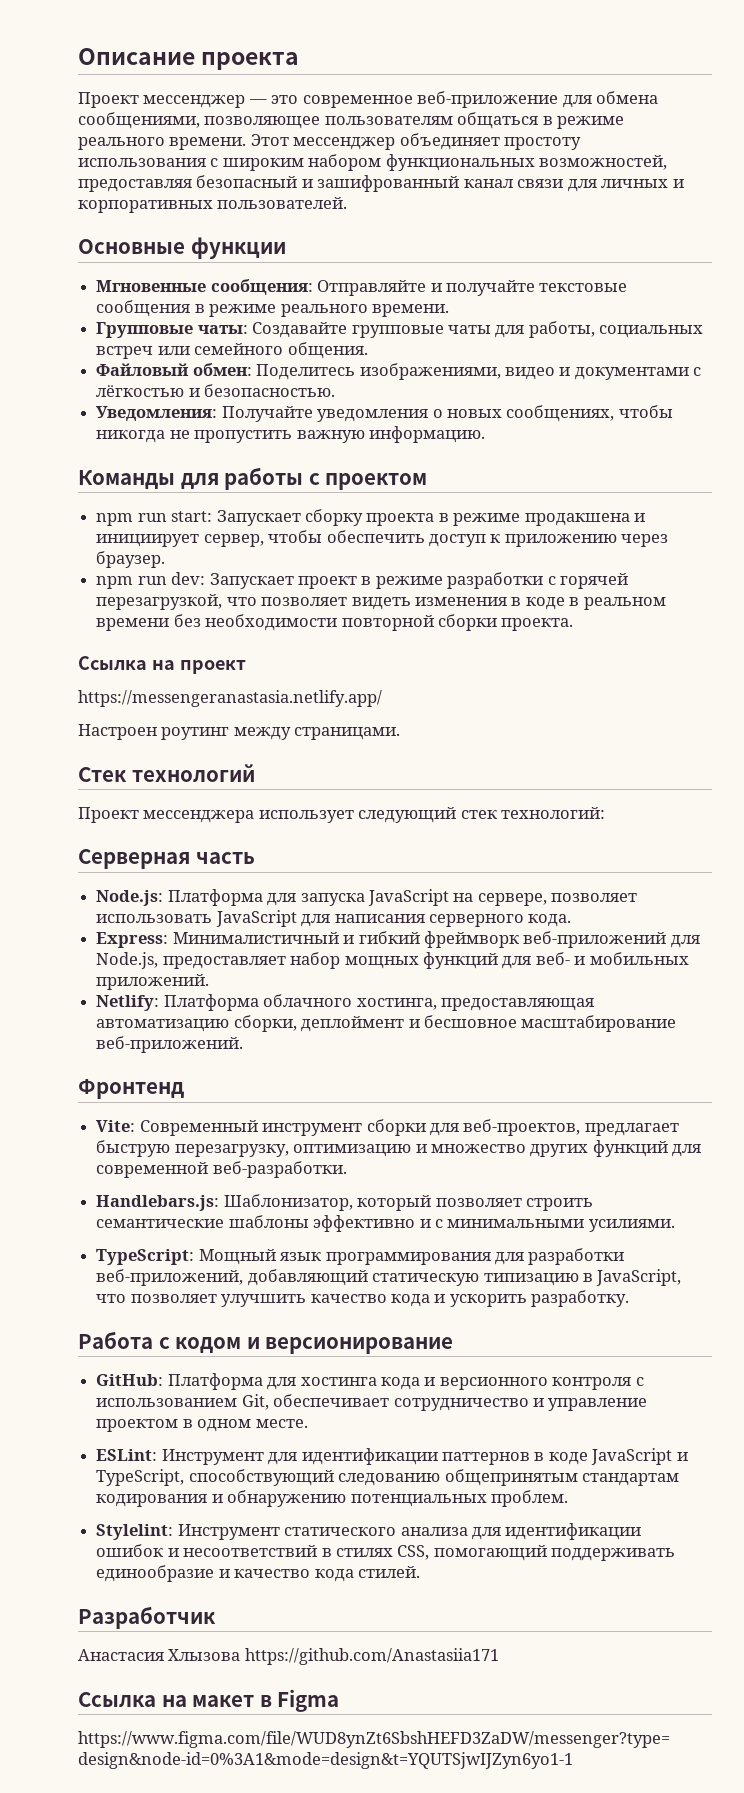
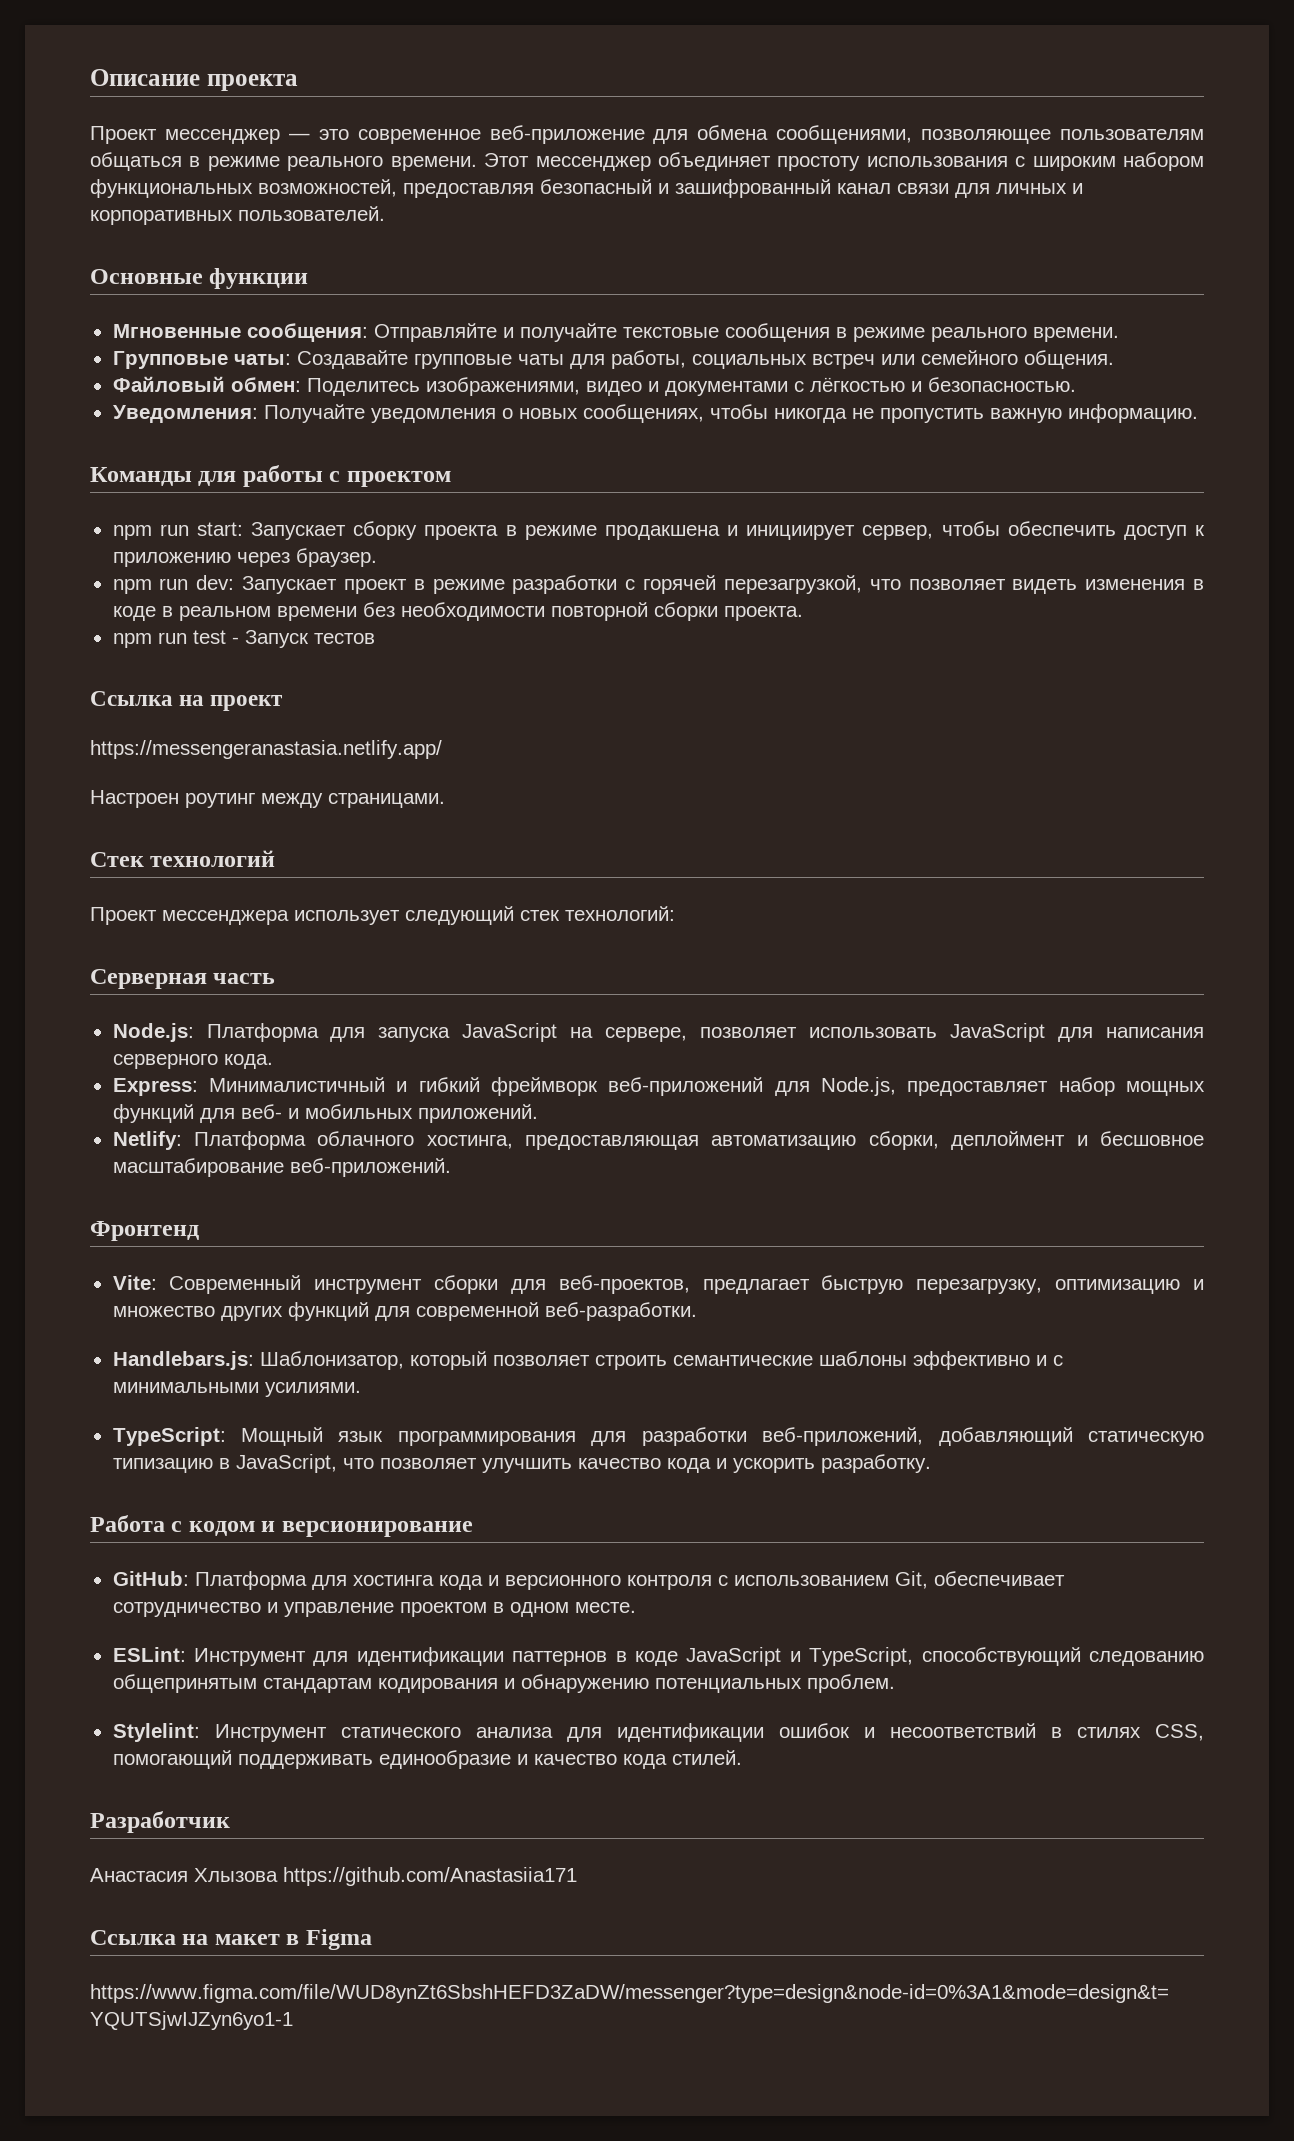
+ npm run test - Запуск тестов

